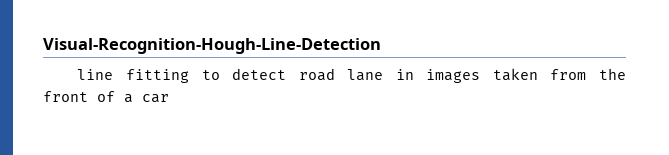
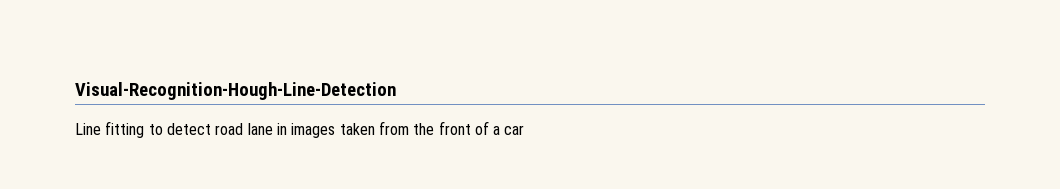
- line fitting to detect road lane in images taken from the front of a car
+ Line fitting to detect road lane in images taken from the front of a car

